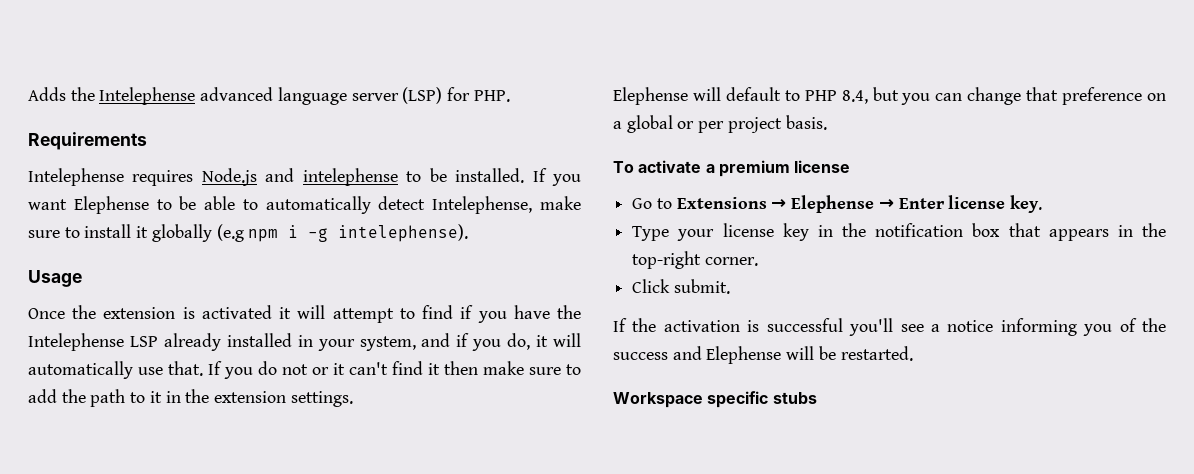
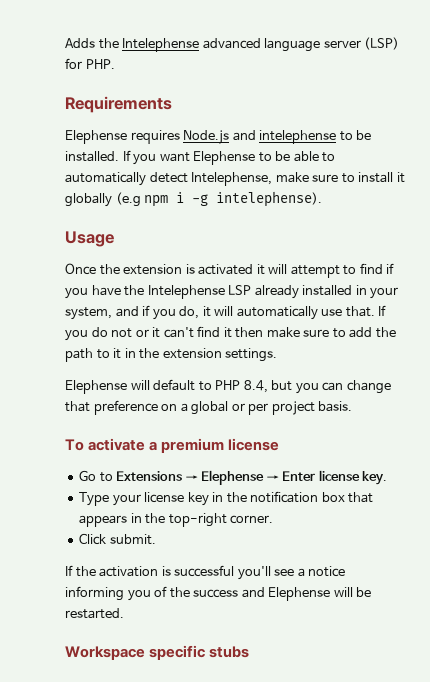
- Intelephense requires Node.js and intelephense to be installed.
+ Elephense requires Node.js and intelephense to be installed.

